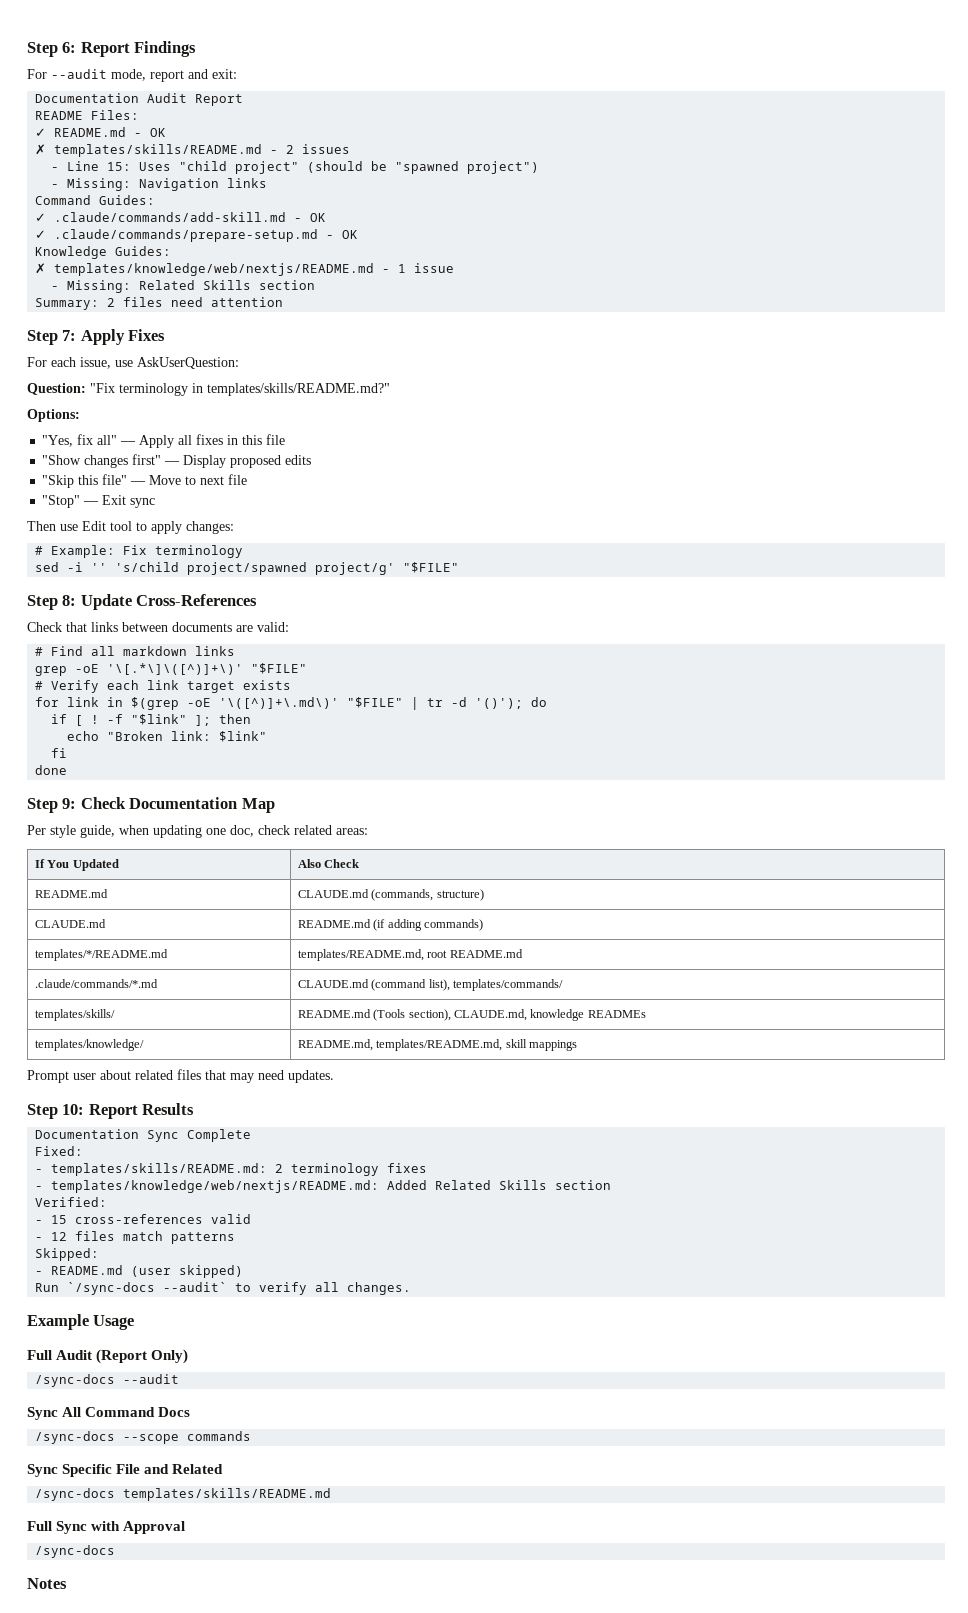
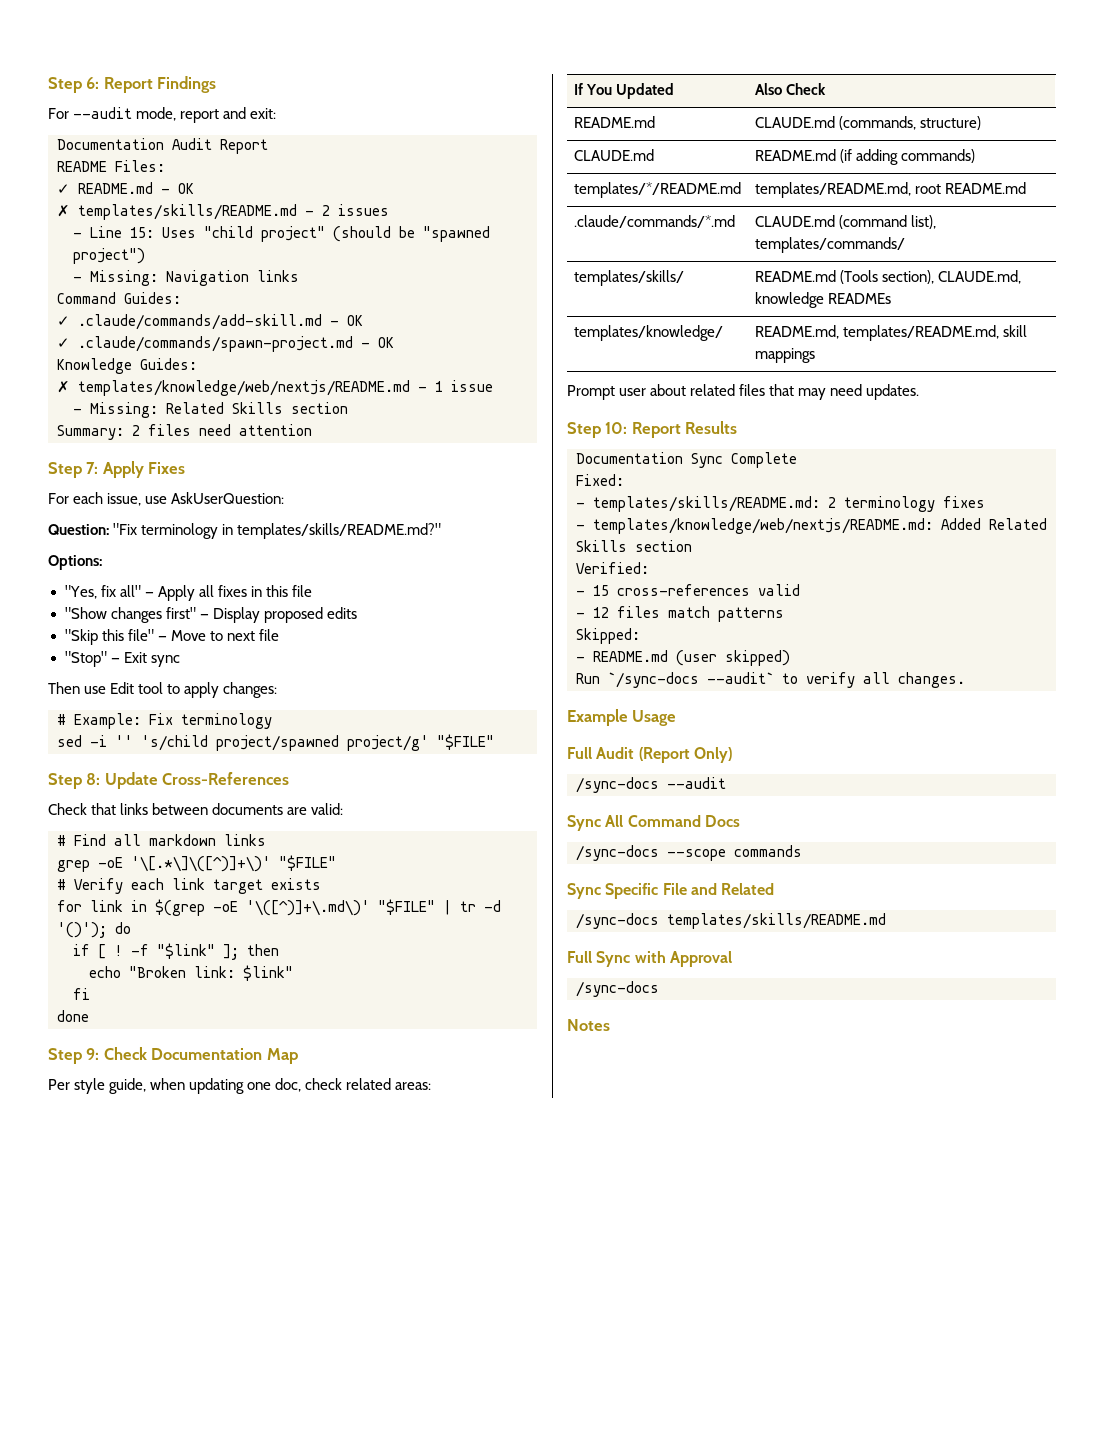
- ✓ .claude/commands/prepare-setup.md - OK
+ ✓ .claude/commands/spawn-project.md - OK

